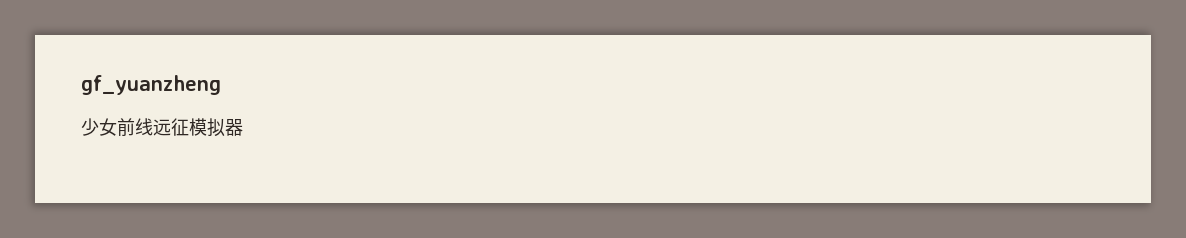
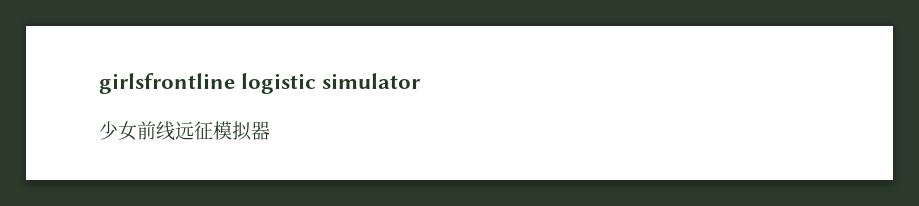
- gf_yuanzheng
+ girlsfrontline logistic simulator

